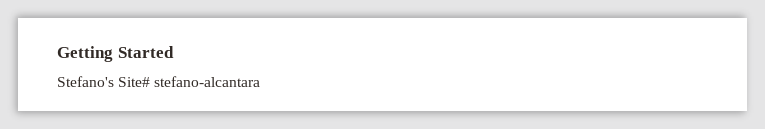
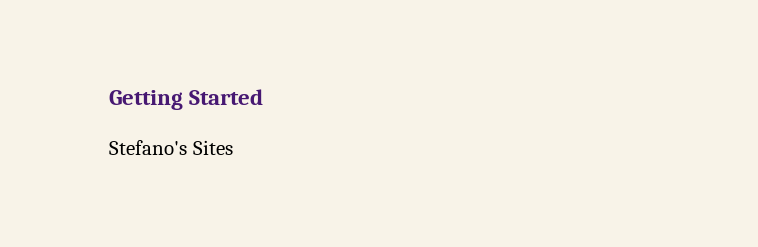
- Stefano's Site# stefano-alcantara
+ Stefano's Sites

